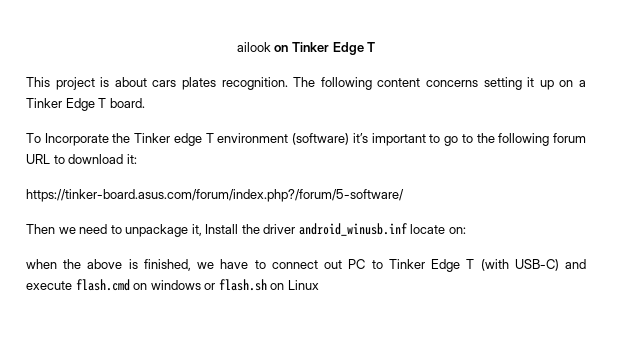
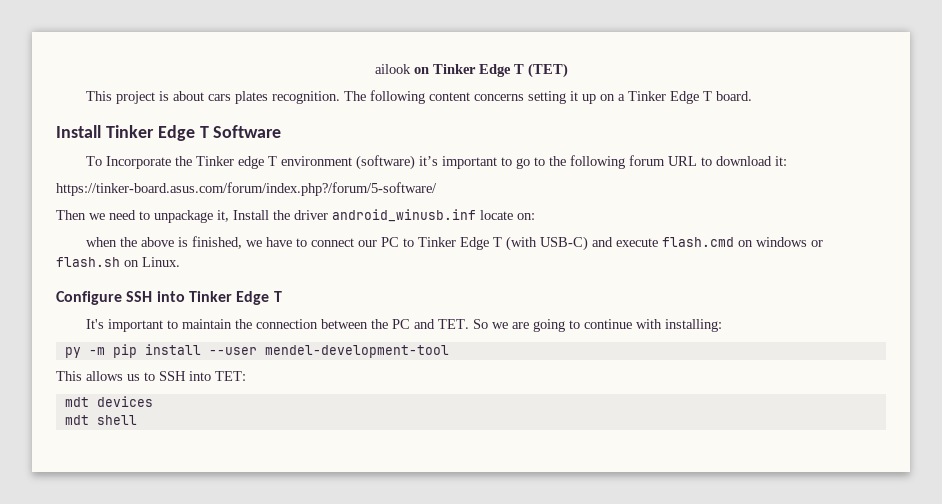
- ailook on Tinker Edge T
+ ailook on Tinker Edge T (TET)
+ Install Tinker Edge T Software
- when the above is finished, we have to connect out PC to Tinker Edge T (with USB-C) and execute flash.cmd on windows or flash.sh on Linux
+ when the above is finished, we have to connect our PC to Tinker Edge T (with USB-C) and execute flash.cmd on windows or flash.sh on Linux.
+ Configure SSH into Tinker Edge T
+ It's important to maintain the connection between the PC and TET. So we are going to continue with installing:
+ py -m pip install --user mendel-development-tool
+ This allows us to SSH into TET:
+ mdt devices
+ mdt shell

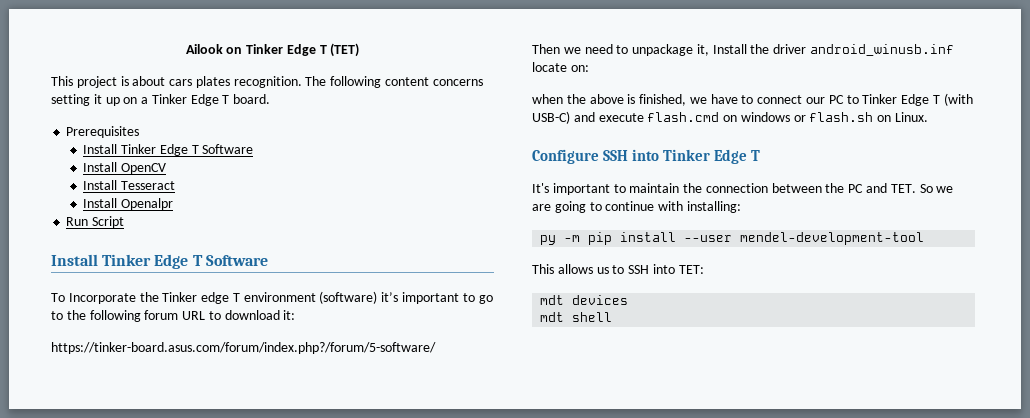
- ailook on Tinker Edge T (TET)
+ Ailook on Tinker Edge T (TET)
+ Prerequisites
+ Install Tinker Edge T Software
+ Install OpenCV
+ Install Tesseract
+ Install Openalpr
+ Run Script

